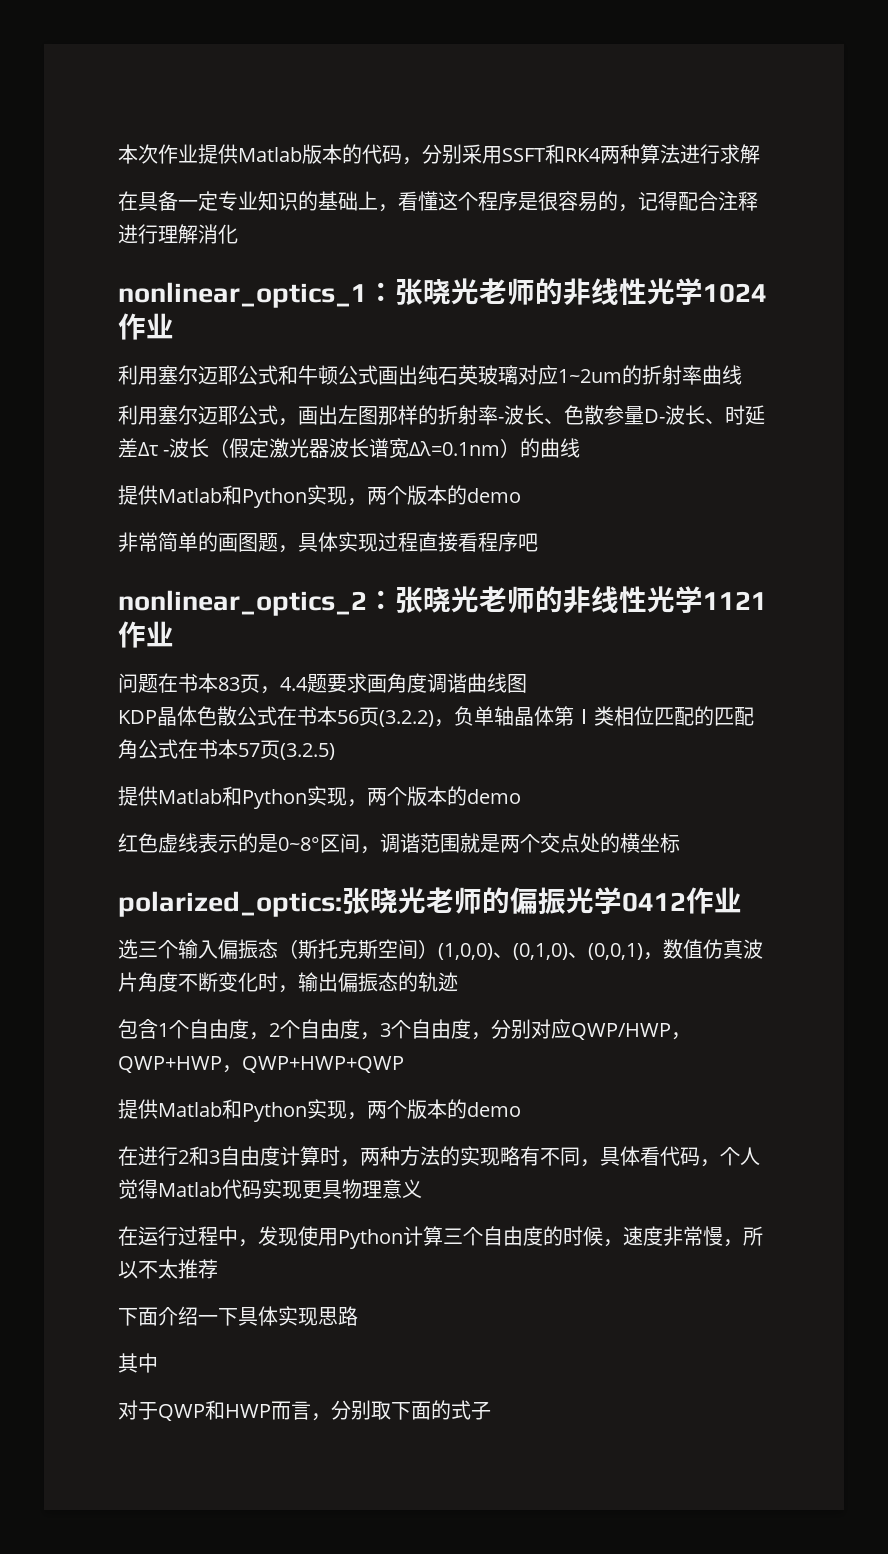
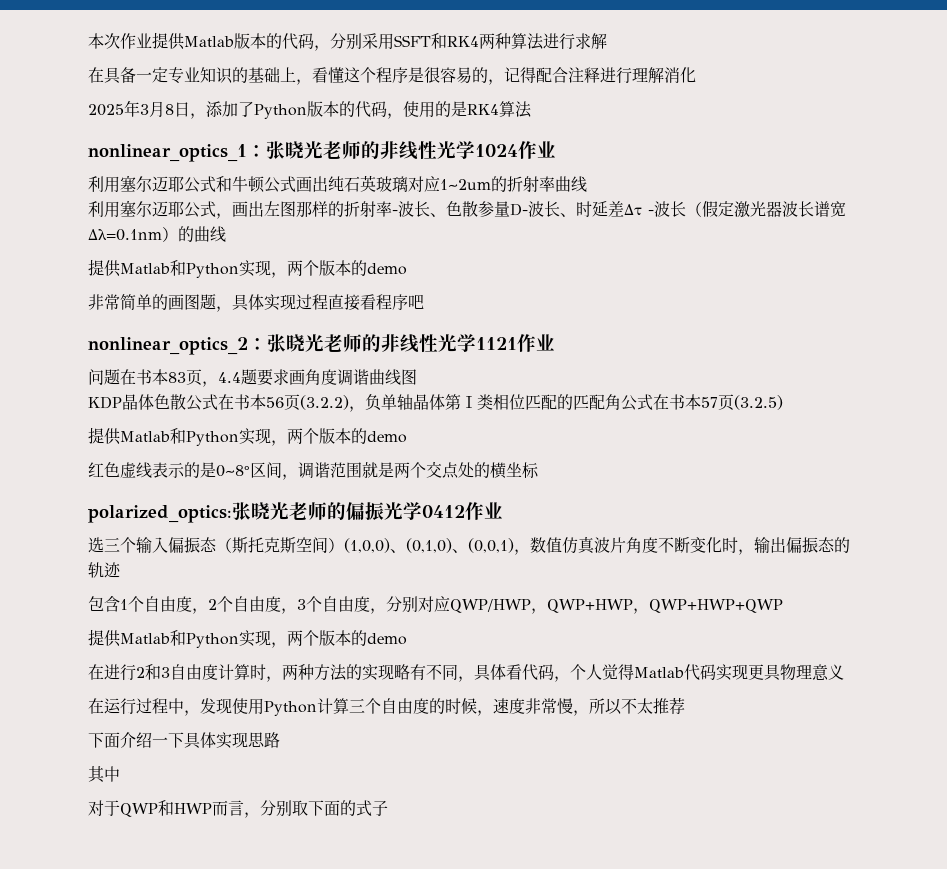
+ 2025年3月8日，添加了Python版本的代码，使用的是RK4算法

